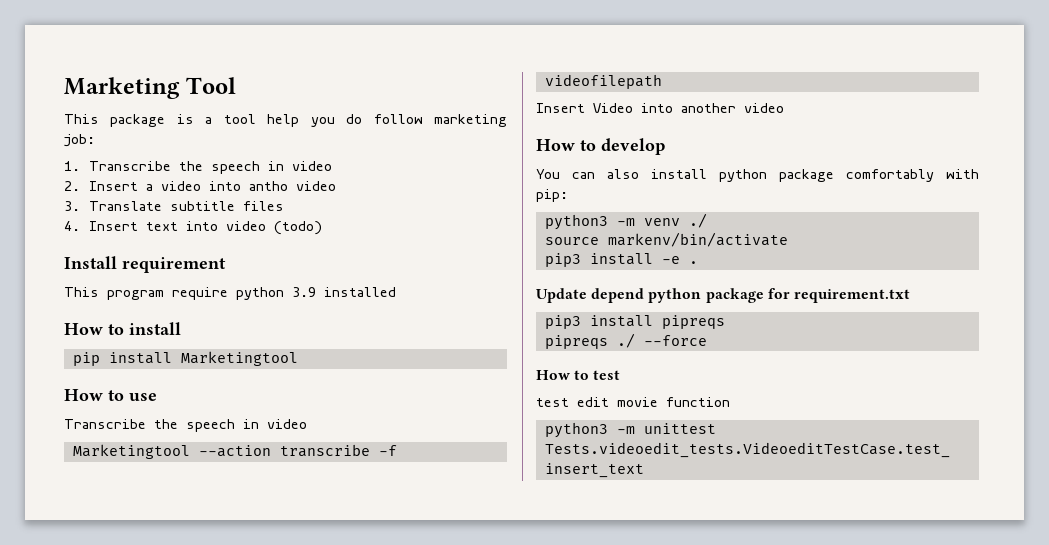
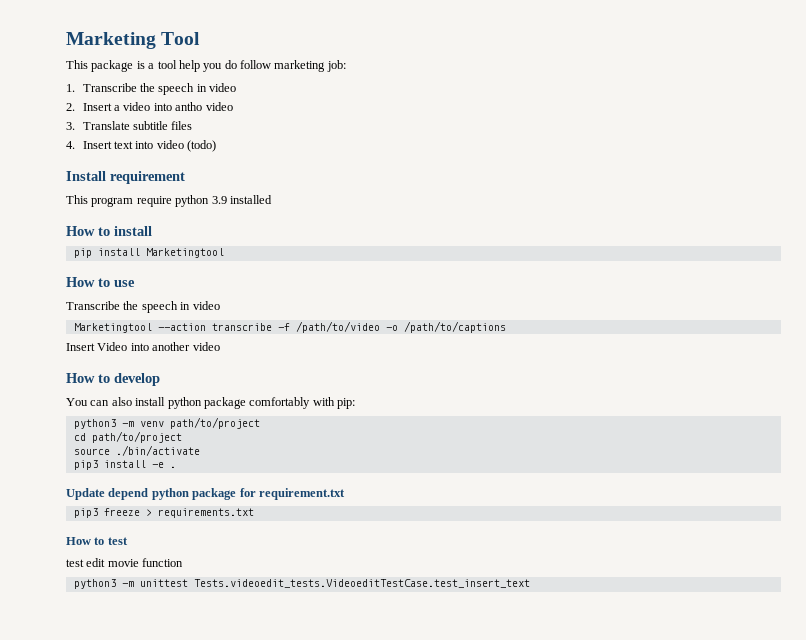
- Marketingtool --action transcribe -f videofilepath
+ Marketingtool --action transcribe -f /path/to/video -o /path/to/captions
- python3 -m venv ./
+ python3 -m venv path/to/project
+ cd path/to/project
- source markenv/bin/activate
+ source ./bin/activate
- pip3 install pipreqs
- pipreqs ./ --force
+ pip3 freeze > requirements.txt

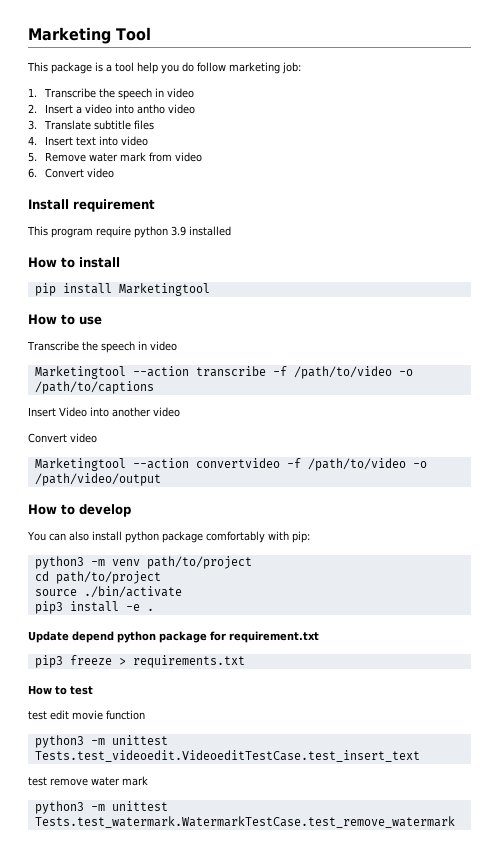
- 4. Insert text into video (todo)
+ 4. Insert text into video
+ 5. Remove water mark from video
+ 6. Convert video
  Insert Video into another video
+ Convert video
+ Marketingtool --action convertvideo -f /path/to/video -o /path/video/output
- python3 -m unittest Tests.videoedit_tests.VideoeditTestCase.test_insert_text
+ python3 -m unittest Tests.test_videoedit.VideoeditTestCase.test_insert_text
+ test remove water mark
+ python3 -m unittest Tests.test_watermark.WatermarkTestCase.test_remove_watermark

